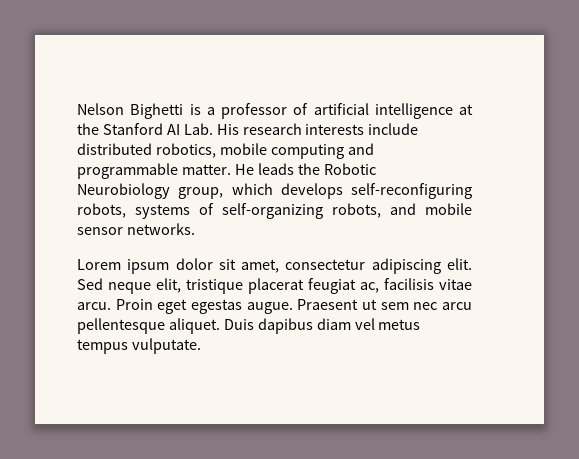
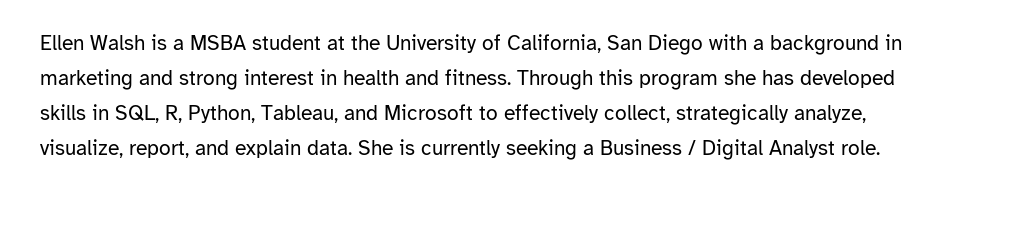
- Nelson Bighetti is a professor of artificial intelligence at the Stanford AI Lab. His research interests include distributed robotics, mobile computing and programmable matter. He leads the Robotic Neurobiology group, which develops self-reconfiguring robots, systems of self-organizing robots, and mobile sensor networks.
- Lorem ipsum dolor sit amet, consectetur adipiscing elit. Sed neque elit, tristique placerat feugiat ac, facilisis vitae arcu. Proin eget egestas augue. Praesent ut sem nec arcu pellentesque aliquet. Duis dapibus diam vel metus tempus vulputate.
+ Ellen Walsh is a MSBA student at the University of California, San Diego with a background in marketing and strong interest in health and fitness. Through this program she has developed skills in SQL, R, Python, Tableau, and Microsoft to effectively collect, strategically analyze, visualize, report, and explain data. She is currently seeking a Business / Digital Analyst role.

